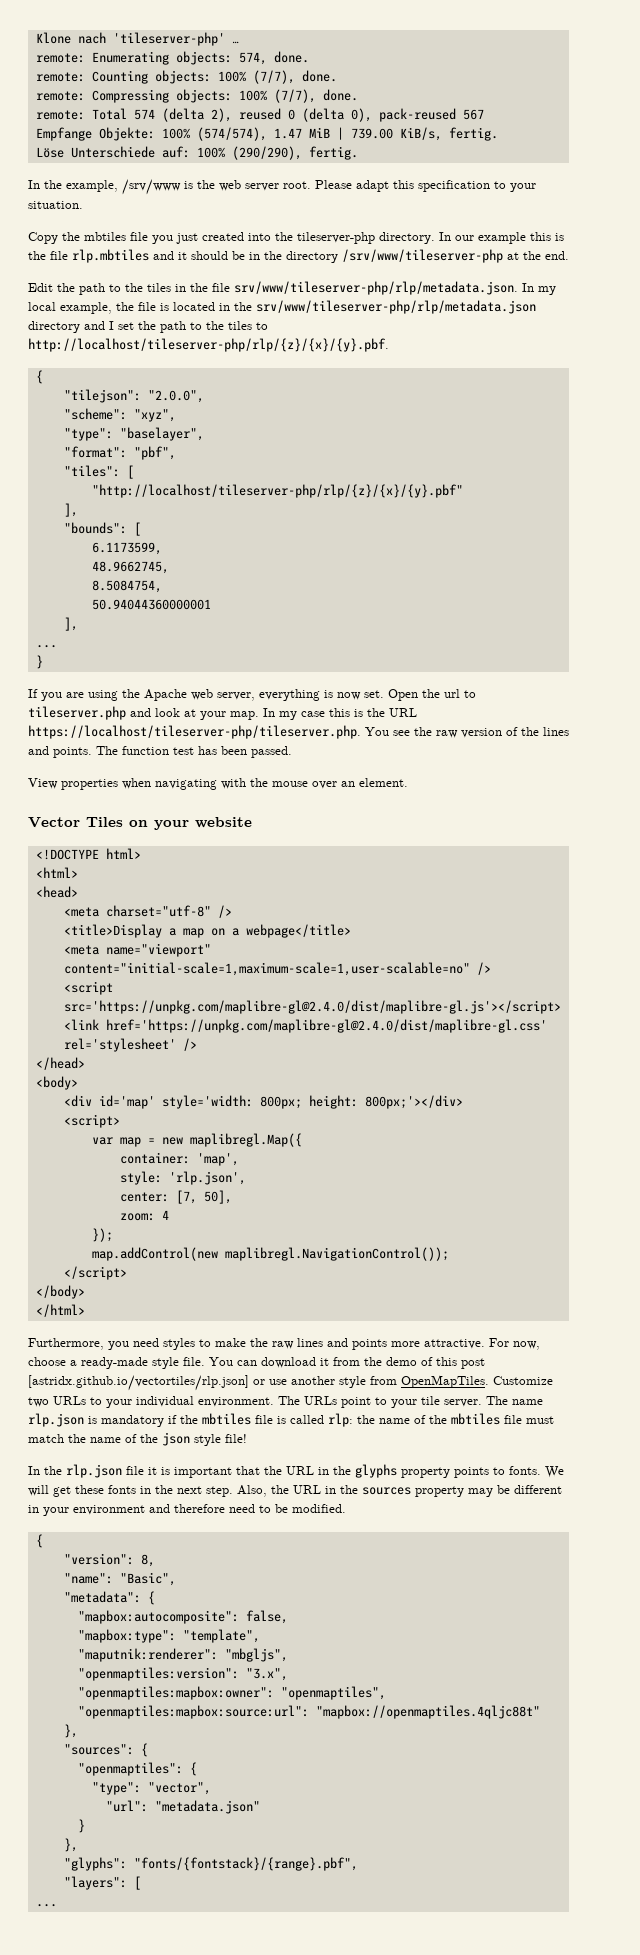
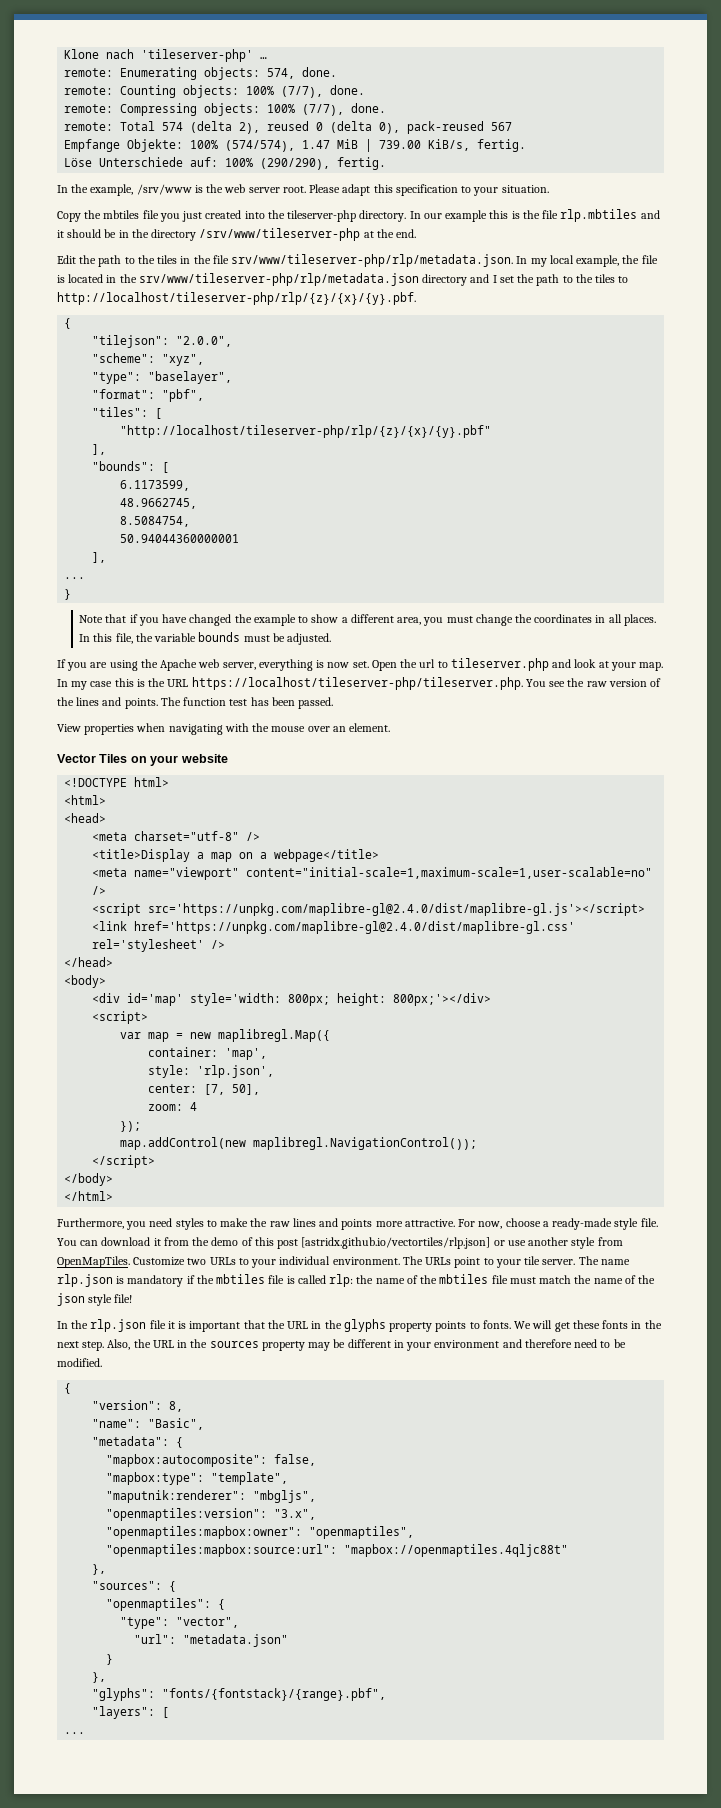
+ Note that if you have changed the example to show a different area, you must change the coordinates in all places. In this file, the variable bounds must be adjusted.

